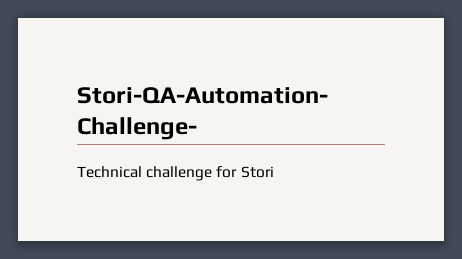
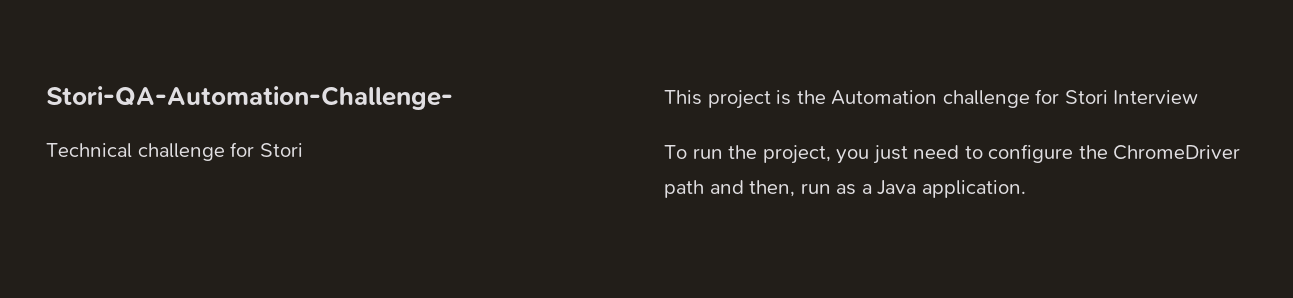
+ This project is the Automation challenge for Stori Interview
+ To run the project, you just need to configure the ChromeDriver path and then, run as a Java application.

